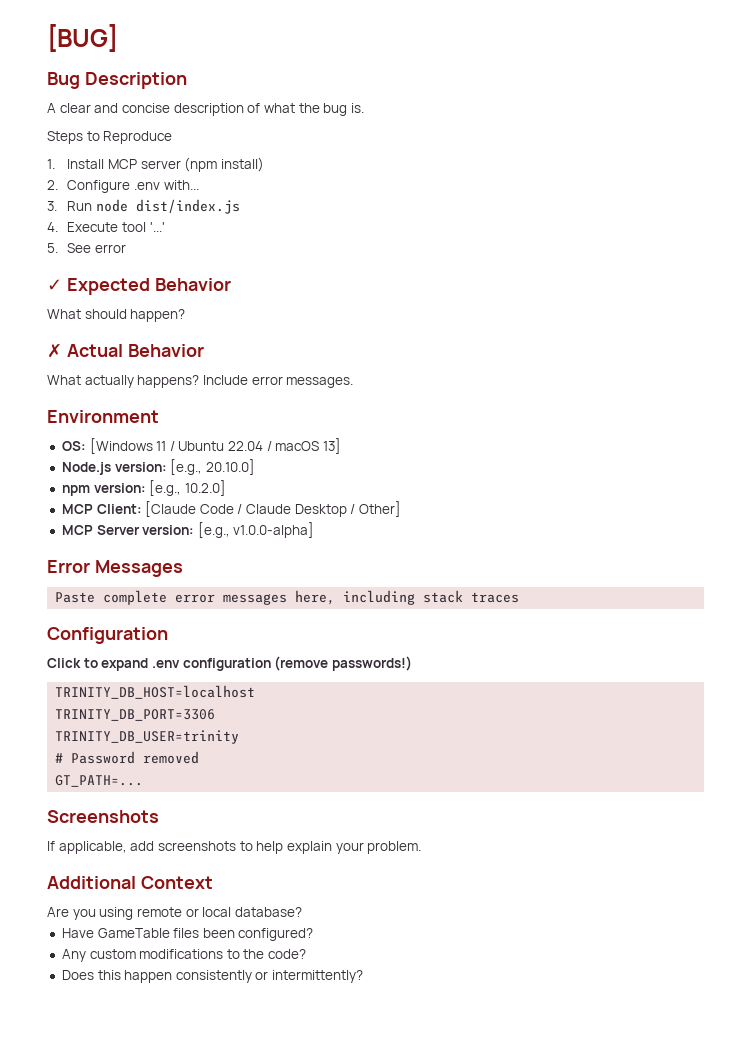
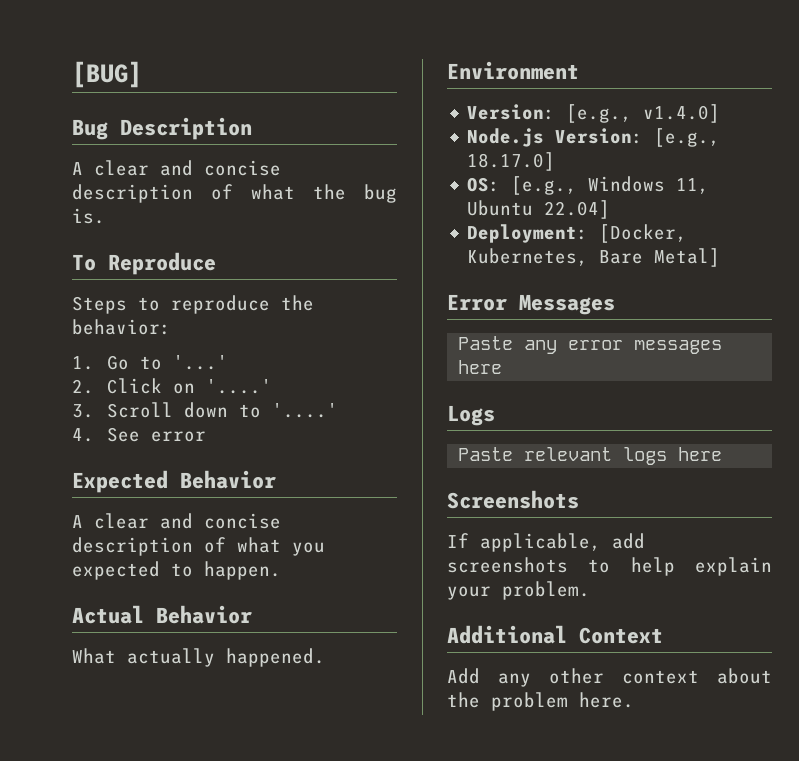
+ To Reproduce
- Steps to Reproduce
- 1. Install MCP server (npm install)
- 2. Configure .env with...
- 3. Run node dist/index.js
- 4. Execute tool '...'
- 5. See error
+ Steps to reproduce the behavior:
+ 1. Go to '...'
+ 2. Click on '....'
+ 3. Scroll down to '....'
+ 4. See error
- ✓ Expected Behavior
+ Expected Behavior
- What should happen?
- ✗ Actual Behavior
- What actually happens? Include error messages.
+ A clear and concise description of what you expected to happen.
+ Actual Behavior
+ What actually happened.
  Environment
- OS: [Windows 11 / Ubuntu 22.04 / macOS 13]
- Node.js version: [e.g., 20.10.0]
- npm version: [e.g., 10.2.0]
- MCP Client: [Claude Code / Claude Desktop / Other]
- MCP Server version: [e.g., v1.0.0-alpha]
+ Version: [e.g., v1.4.0]
+ Node.js Version: [e.g., 18.17.0]
+ OS: [e.g., Windows 11, Ubuntu 22.04]
+ Deployment: [Docker, Kubernetes, Bare Metal]
- Paste complete error messages here, including stack traces
- Configuration
- Click to expand .env configuration (remove passwords!)
- TRINITY_DB_HOST=localhost
- TRINITY_DB_PORT=3306
- TRINITY_DB_USER=trinity
- # Password removed
- GT_PATH=...
+ Paste any error messages here
+ Logs
+ Paste relevant logs here
- Are you using remote or local database?
- Have GameTable files been configured?
- Any custom modifications to the code?
- Does this happen consistently or intermittently?
+ Add any other context about the problem here.

